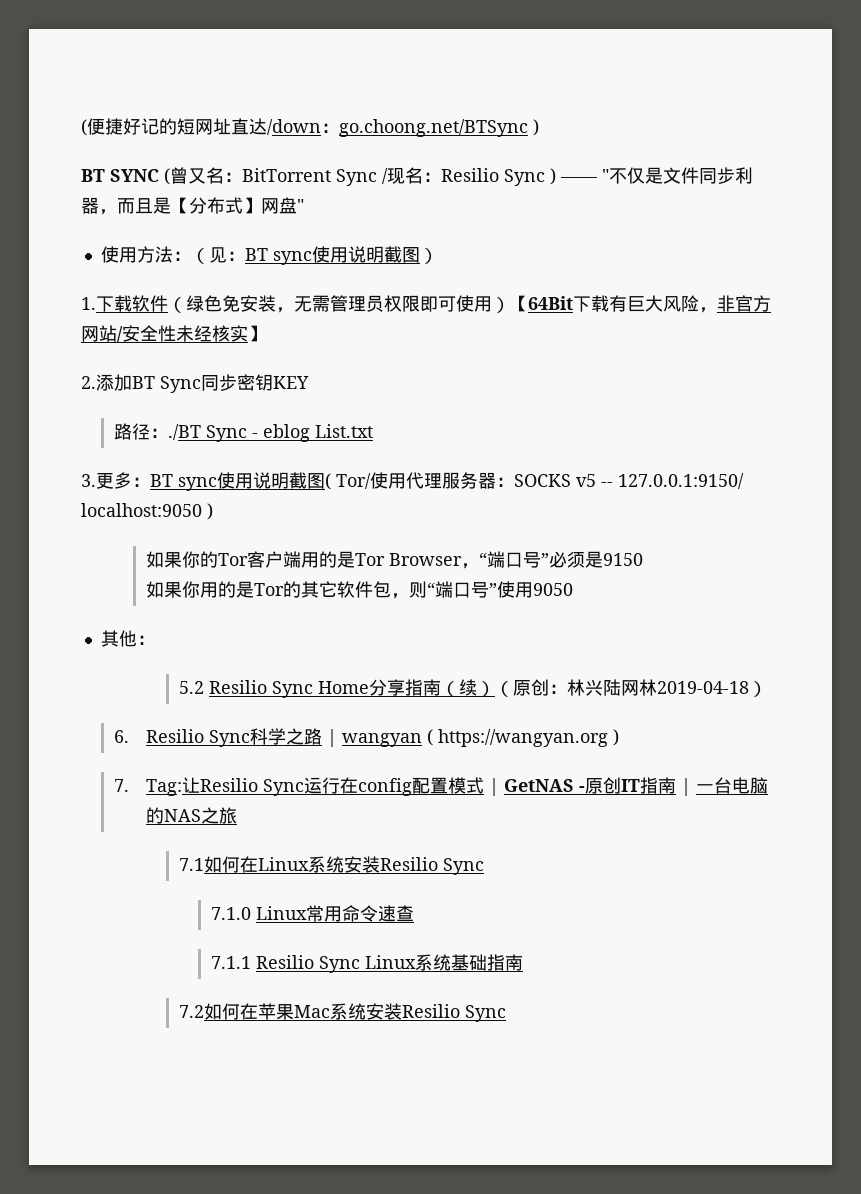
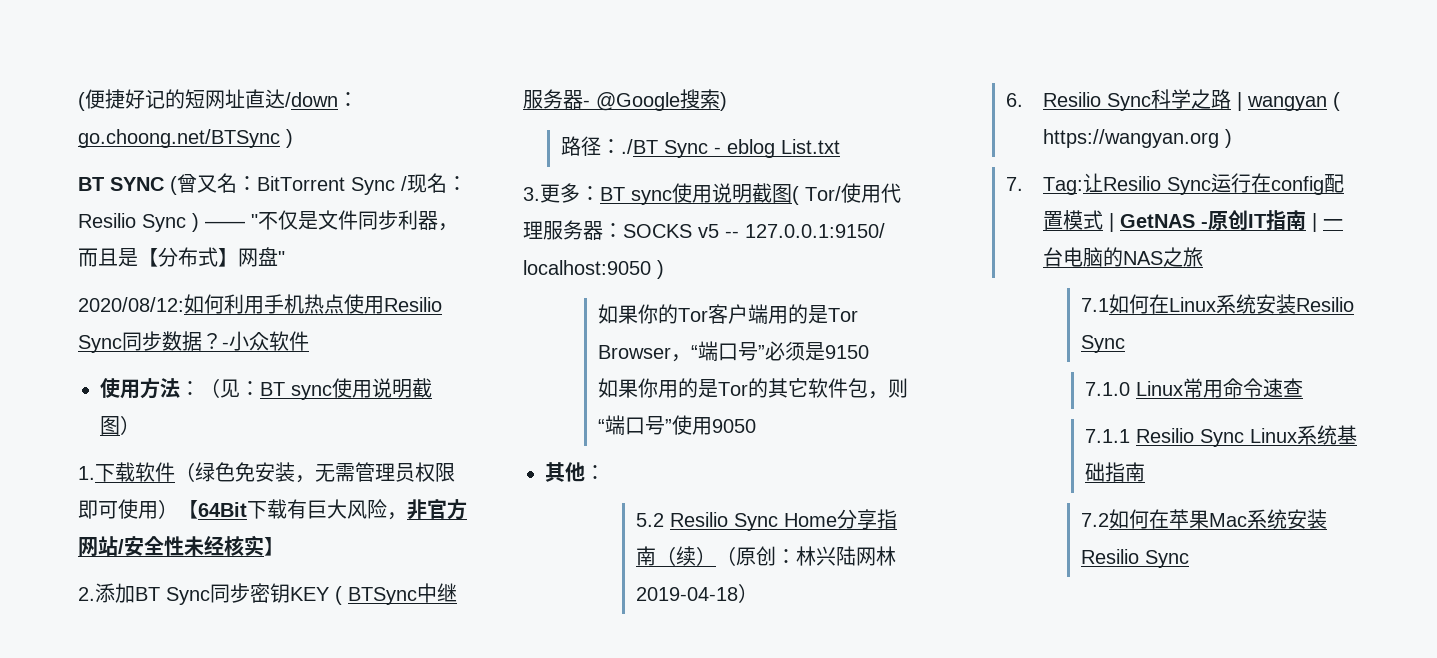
+ 2020/08/12:如何利用手机热点使用Resilio Sync同步数据？-小众软件
- 2.添加BT Sync同步密钥KEY
+ 2.添加BT Sync同步密钥KEY ( BTSync中继服务器- @Google搜索)

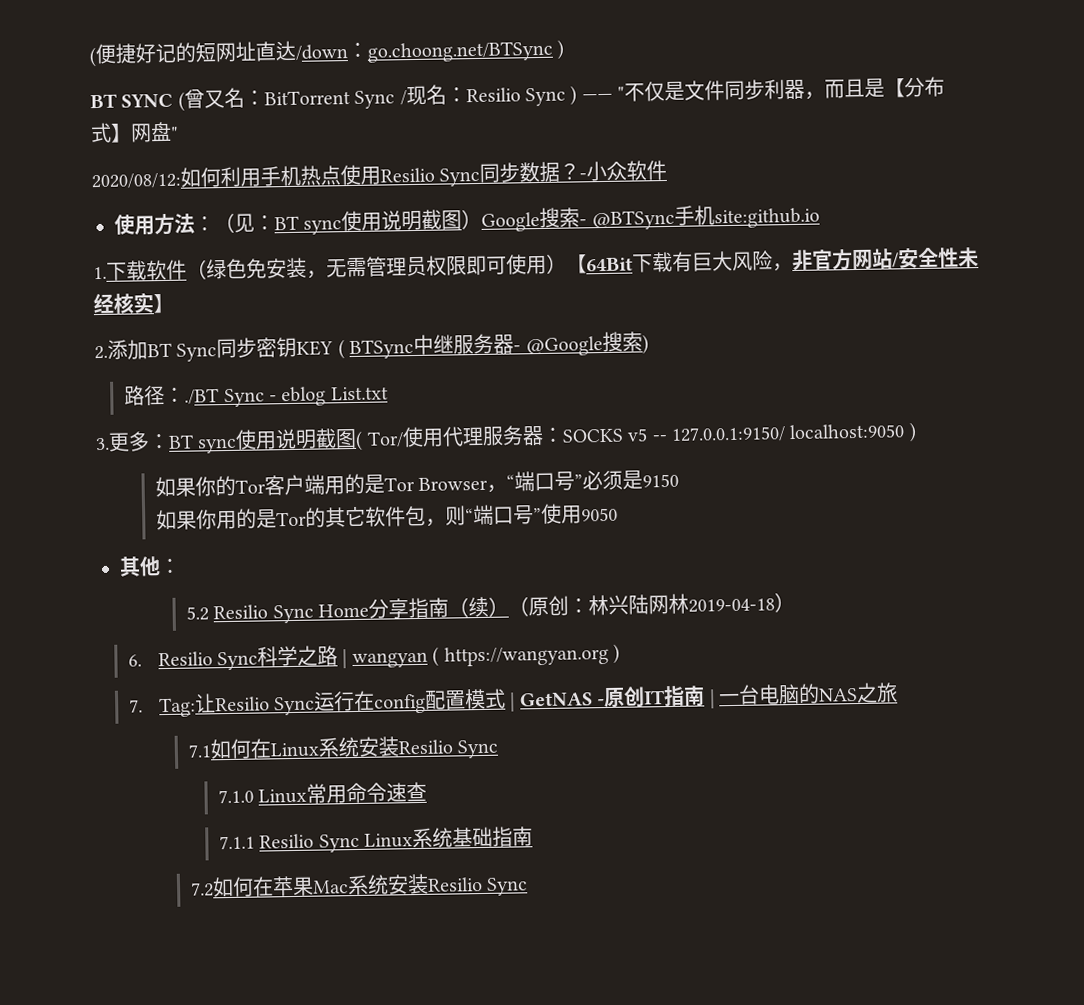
- 使用方法：（见：BT sync使用说明截图）
+ 使用方法：（见：BT sync使用说明截图）Google搜索- @BTSync手机site:github.io

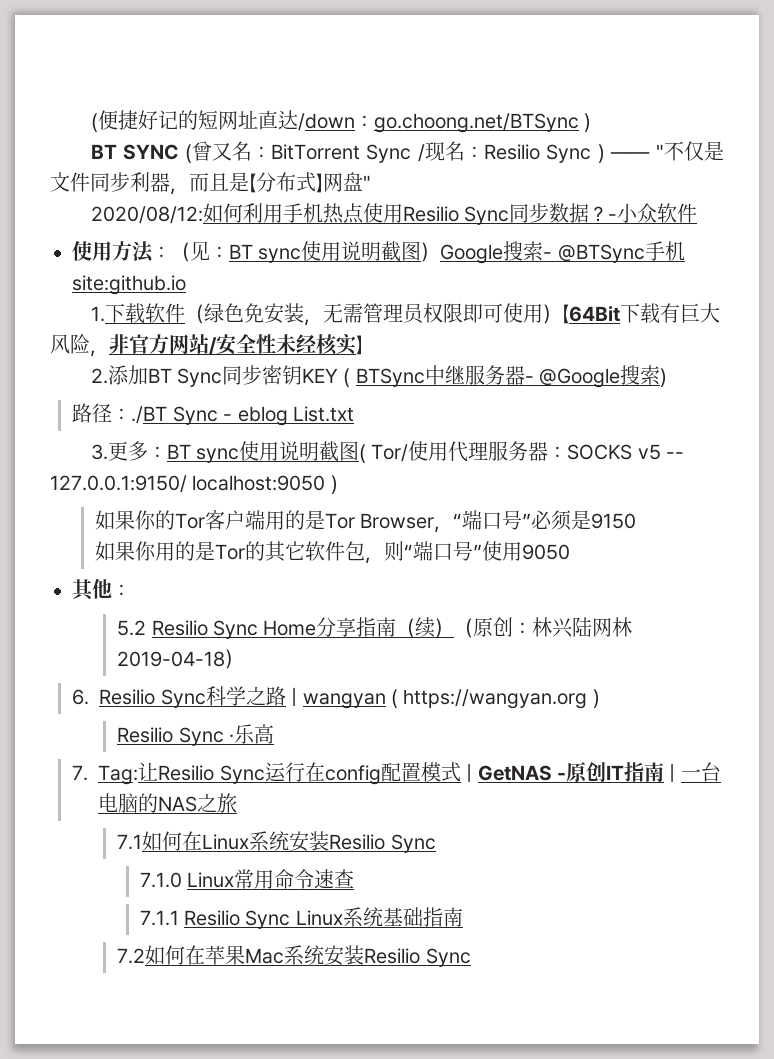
+ Resilio Sync ·乐高

